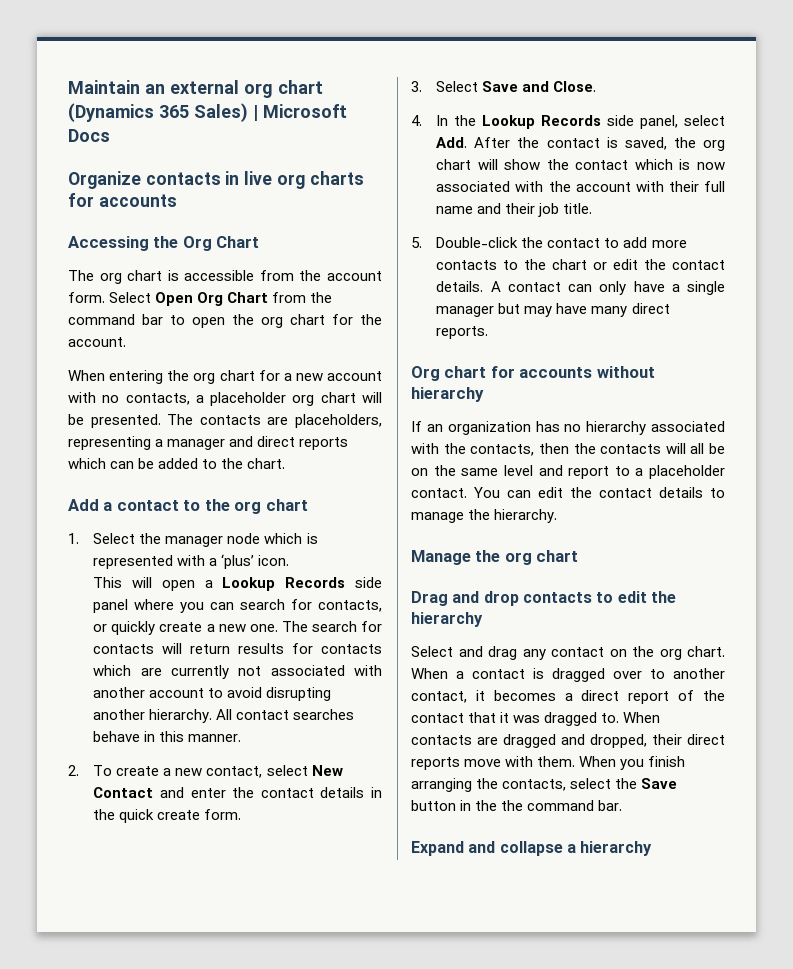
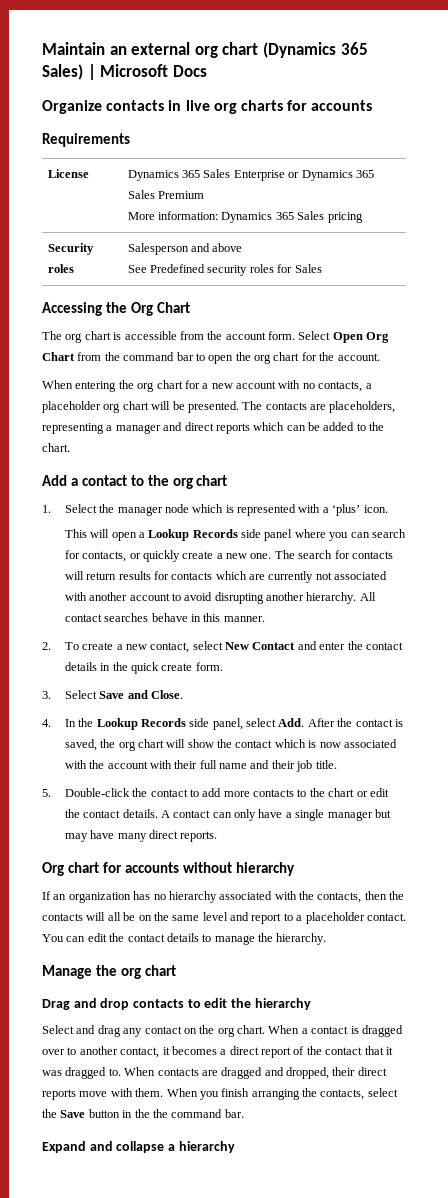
+ Requirements
+ License | Dynamics 365 Sales Enterprise or Dynamics 365 Sales Premium
+ More information: Dynamics 365 Sales pricing
+ Security roles | Salesperson and above
+ See Predefined security roles for Sales

